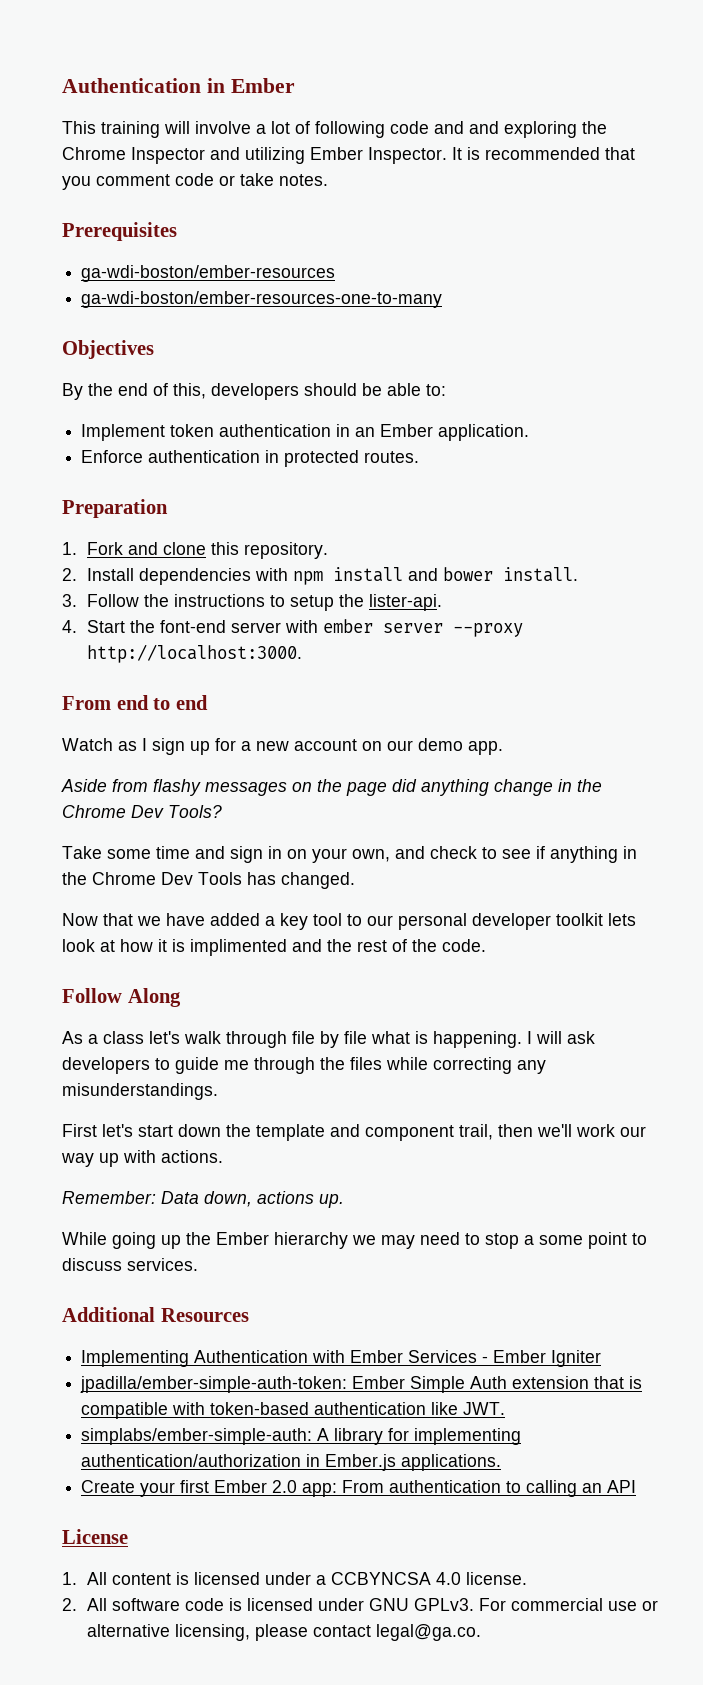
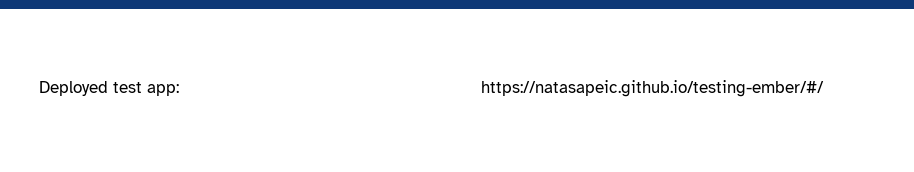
- Authentication in Ember
- This training will involve a lot of following code and and exploring the Chrome Inspector and utilizing Ember Inspector. It is recommended that you comment code or take notes.
- Prerequisites
- ga-wdi-boston/ember-resources
- ga-wdi-boston/ember-resources-one-to-many
- Objectives
- By the end of this, developers should be able to:
- Implement token authentication in an Ember application.
- Enforce authentication in protected routes.
- Preparation
- 1. Fork and clone this repository.
- 2. Install dependencies with npm install and bower install.
- 3. Follow the instructions to setup the lister-api.
- 4. Start the font-end server with ember server --proxy http://localhost:3000.
- From end to end
- Watch as I sign up for a new account on our demo app.
- Aside from flashy messages on the page did anything change in the Chrome Dev Tools?
- Take some time and sign in on your own, and check to see if anything in the Chrome Dev Tools has changed.
- Now that we have added a key tool to our personal developer toolkit lets look at how it is implimented and the rest of the code.
- Follow Along
- As a class let's walk through file by file what is happening. I will ask developers to guide me through the files while correcting any misunderstandings.
- First let's start down the template and component trail, then we'll work our way up with actions.
- Remember: Data down, actions up.
- While going up the Ember hierarchy we may need to stop a some point to discuss services.
- Additional Resources
- Implementing Authentication with Ember Services - Ember Igniter
- jpadilla/ember-simple-auth-token: Ember Simple Auth extension that is compatible with token-based authentication like JWT.
- simplabs/ember-simple-auth: A library for implementing authentication/authorization in Ember.js applications.
- Create your first Ember 2.0 app: From authentication to calling an API
- License
- 1. All content is licensed under a CCBYNCSA 4.0 license.
- 2. All software code is licensed under GNU GPLv3. For commercial use or alternative licensing, please contact legal@ga.co.
+ Deployed test app: https://natasapeic.github.io/testing-ember/#/

